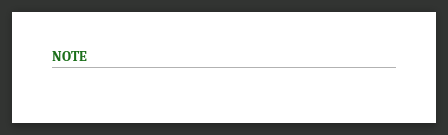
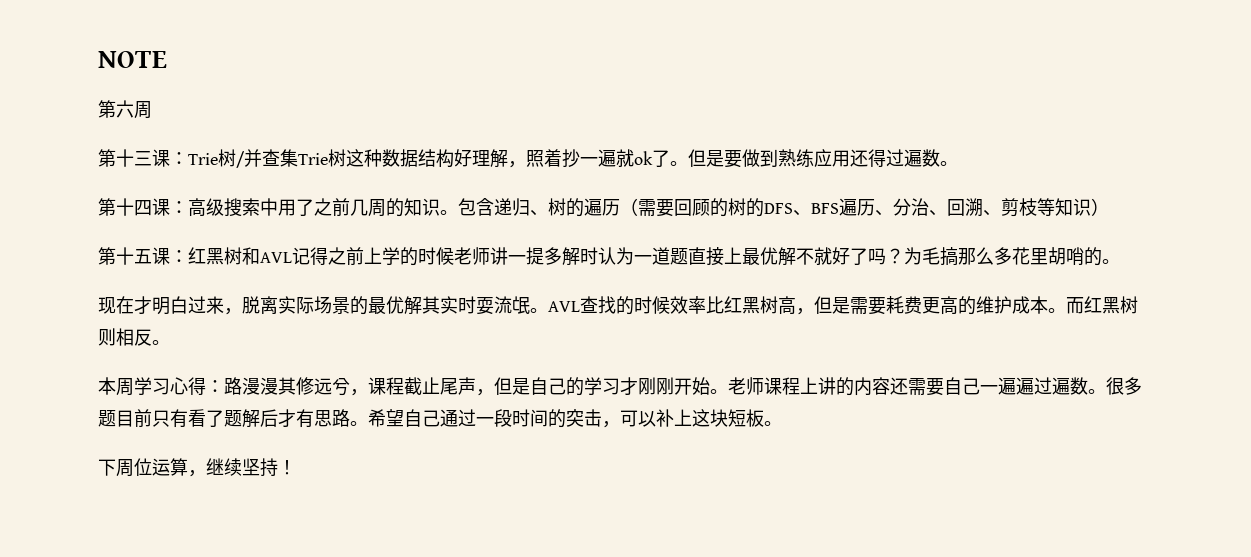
+ 第六周
+ 第十三课：Trie树/并查集Trie树这种数据结构好理解，照着抄一遍就ok了。但是要做到熟练应用还得过遍数。
+ 第十四课：高级搜索中用了之前几周的知识。包含递归、树的遍历（需要回顾的树的DFS、BFS遍历、分治、回溯、剪枝等知识）
+ 第十五课：红黑树和AVL记得之前上学的时候老师讲一提多解时认为一道题直接上最优解不就好了吗？为毛搞那么多花里胡哨的。
+ 现在才明白过来，脱离实际场景的最优解其实时耍流氓。AVL查找的时候效率比红黑树高，但是需要耗费更高的维护成本。而红黑树则相反。
+ 本周学习心得：路漫漫其修远兮，课程截止尾声，但是自己的学习才刚刚开始。老师课程上讲的内容还需要自己一遍遍过遍数。很多题目前只有看了题解后才有思路。希望自己通过一段时间的突击，可以补上这块短板。
+ 下周位运算，继续坚持！

